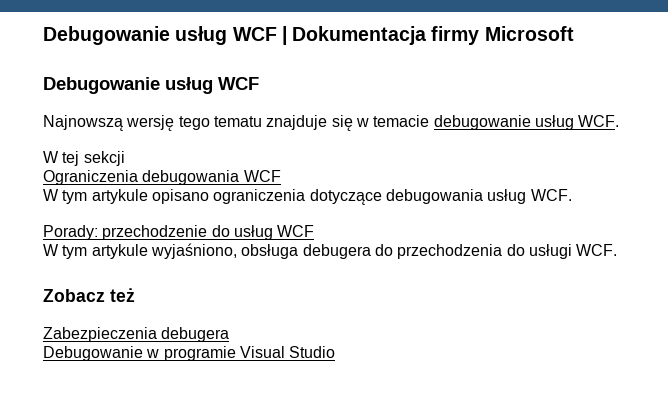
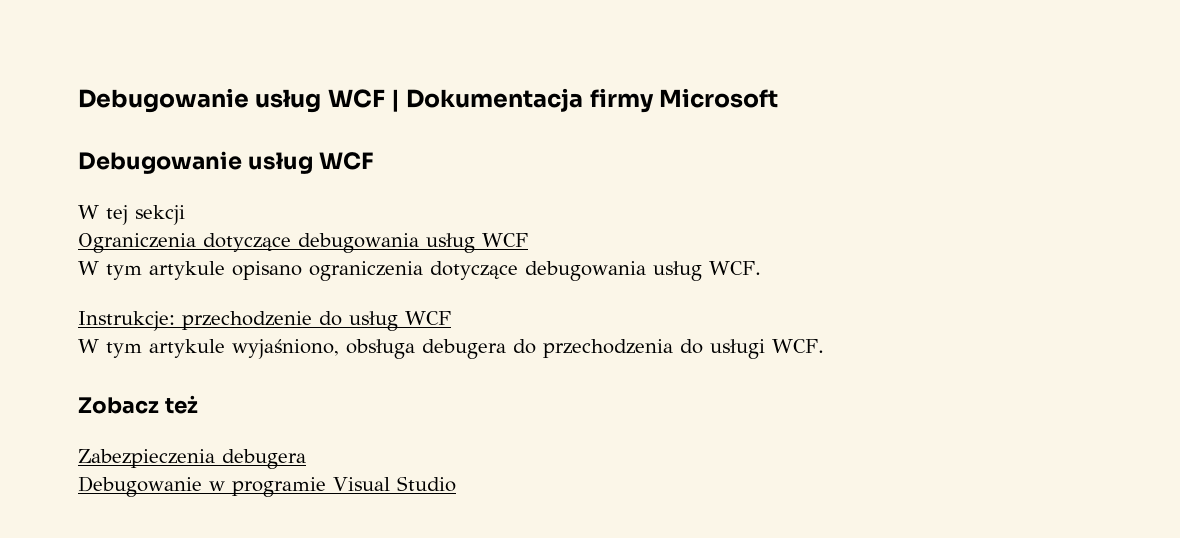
- Najnowszą wersję tego tematu znajduje się w temacie debugowanie usług WCF.
- Ograniczenia debugowania WCF
+ Ograniczenia dotyczące debugowania usług WCF
- Porady: przechodzenie do usług WCF
+ Instrukcje: przechodzenie do usług WCF

